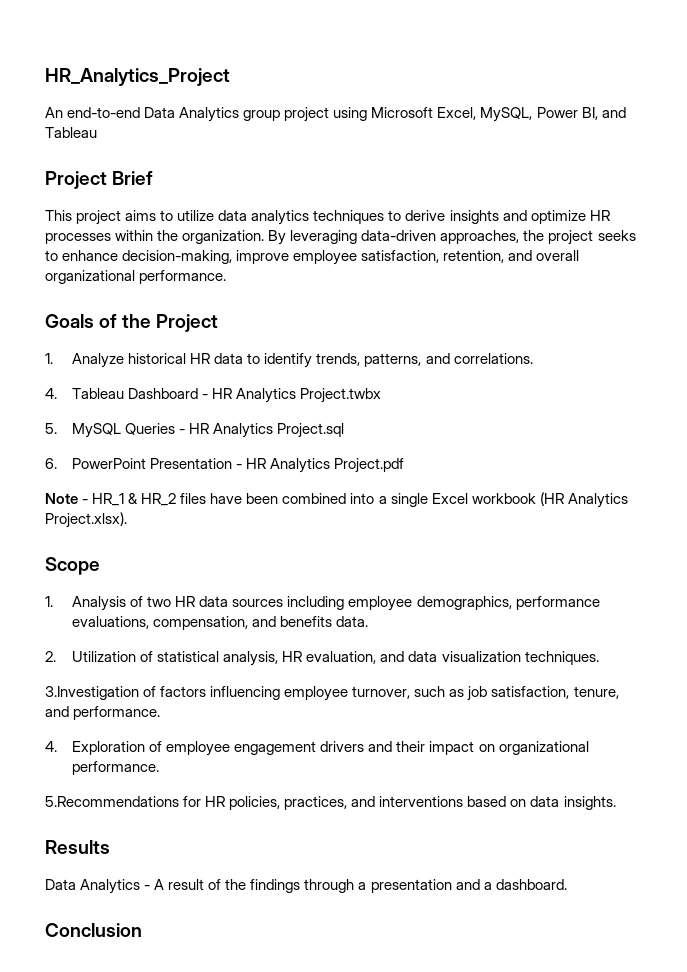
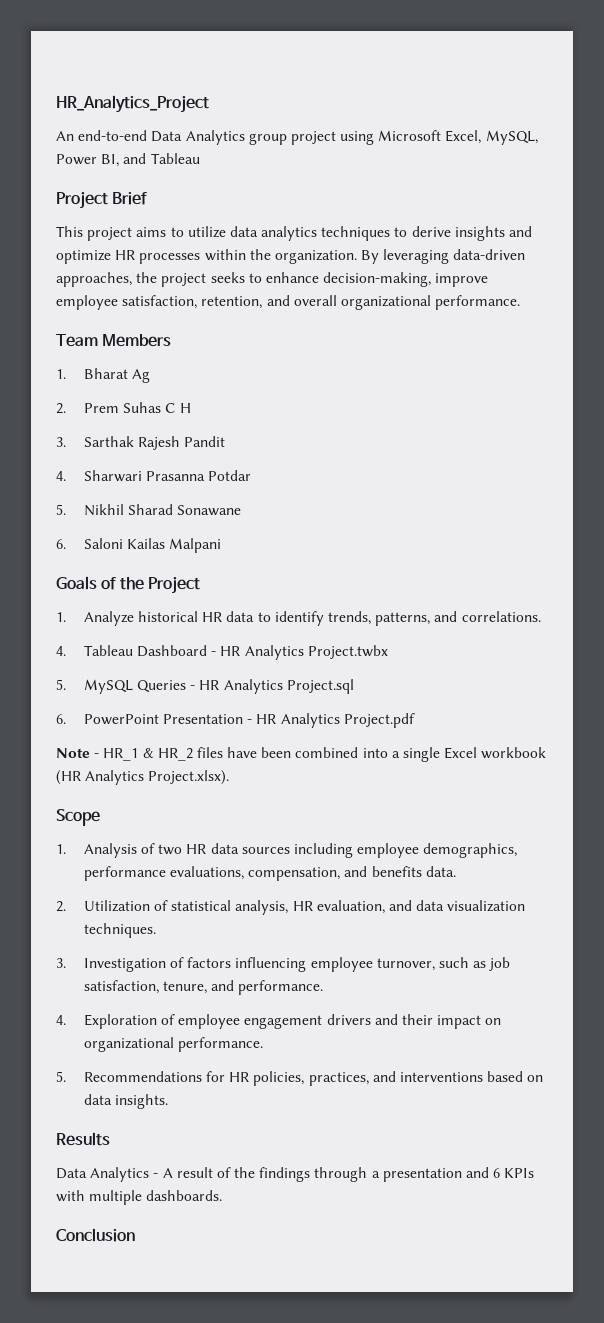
+ Team Members
+ 1. Bharat Ag
+ 2. Prem Suhas C H
+ 3. Sarthak Rajesh Pandit
+ 4. Sharwari Prasanna Potdar
+ 5. Nikhil Sharad Sonawane
+ 6. Saloni Kailas Malpani
- 3.Investigation of factors influencing employee turnover, such as job satisfaction, tenure, and performance.
+ 3. Investigation of factors influencing employee turnover, such as job satisfaction, tenure, and performance.
- 5.Recommendations for HR policies, practices, and interventions based on data insights.
+ 5. Recommendations for HR policies, practices, and interventions based on data insights.
- Data Analytics - A result of the findings through a presentation and a dashboard.
+ Data Analytics - A result of the findings through a presentation and 6 KPIs with multiple dashboards.

